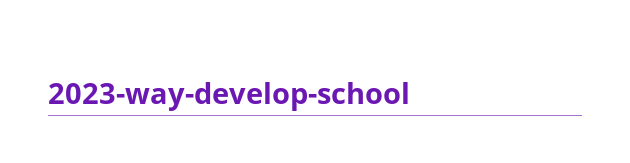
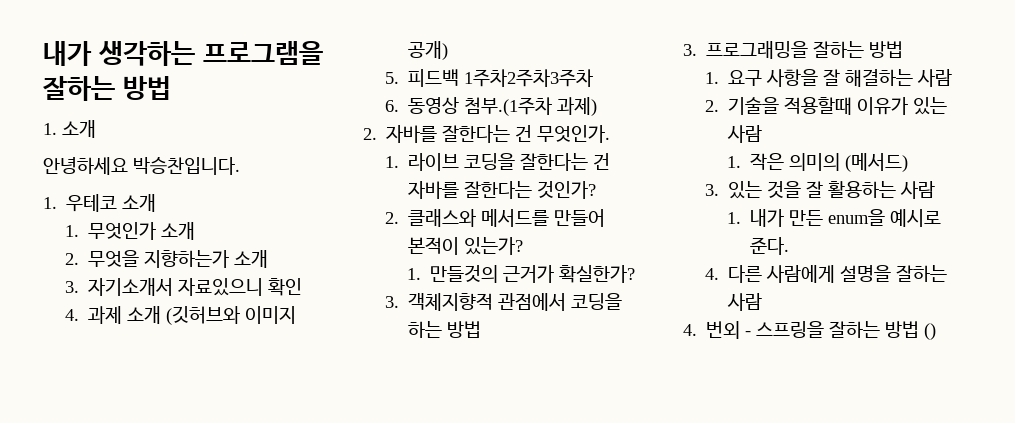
- 2023-way-develop-school
+ 내가 생각하는 프로그램을 잘하는 방법
+ 1. 소개
+ 안녕하세요 박승찬입니다.
+ 1. 우테코 소개
+ 1. 무엇인가 소개
+ 2. 무엇을 지향하는가 소개
+ 3. 자기소개서 자료있으니 확인
+ 4. 과제 소개 (깃허브와 이미지 공개)
+ 5. 피드백 1주차2주차3주차
+ 6. 동영상 첨부.(1주차 과제)
+ 2. 자바를 잘한다는 건 무엇인가.
+ 1. 라이브 코딩을 잘한다는 건 자바를 잘한다는 것인가?
+ 2. 클래스와 메서드를 만들어 본적이 있는가?
+ 1. 만들것의 근거가 확실한가?
+ 3. 객체지향적 관점에서 코딩을 하는 방법
+ 3. 프로그래밍을 잘하는 방법
+ 1. 요구 사항을 잘 해결하는 사람
+ 2. 기술을 적용할때 이유가 있는 사람
+ 1. 작은 의미의 (메서드)
+ 3. 있는 것을 잘 활용하는 사람
+ 1. 내가 만든 enum을 예시로 준다.
+ 4. 다른 사람에게 설명을 잘하는 사람
+ 4. 번외 - 스프링을 잘하는 방법 ()

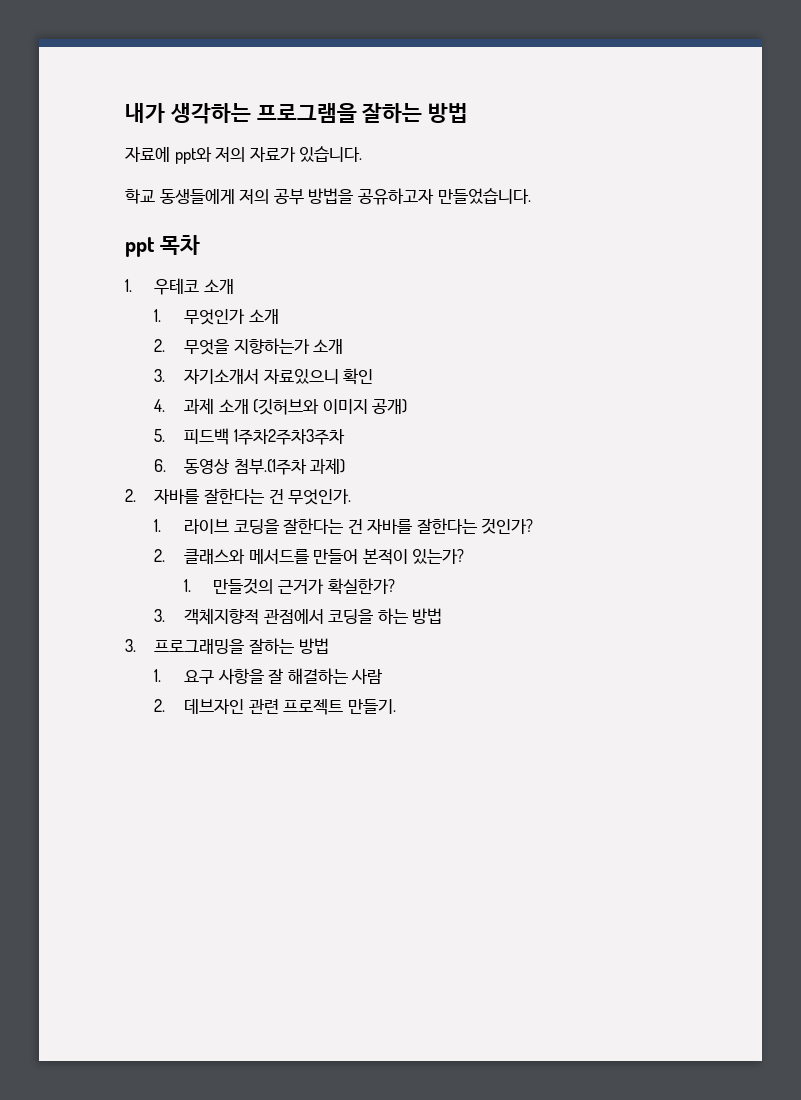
- 1. 소개
- 안녕하세요 박승찬입니다.
+ 자료에 ppt와 저의 자료가 있습니다.
+ 학교 동생들에게 저의 공부 방법을 공유하고자 만들었습니다.
+ ppt 목차
- 2. 기술을 적용할때 이유가 있는 사람
- 1. 작은 의미의 (메서드)
- 3. 있는 것을 잘 활용하는 사람
- 1. 내가 만든 enum을 예시로 준다.
- 4. 다른 사람에게 설명을 잘하는 사람
- 4. 번외 - 스프링을 잘하는 방법 ()
+ 2. 데브자인 관련 프로젝트 만들기.

